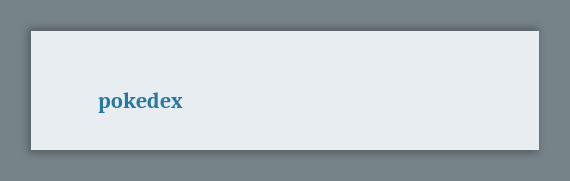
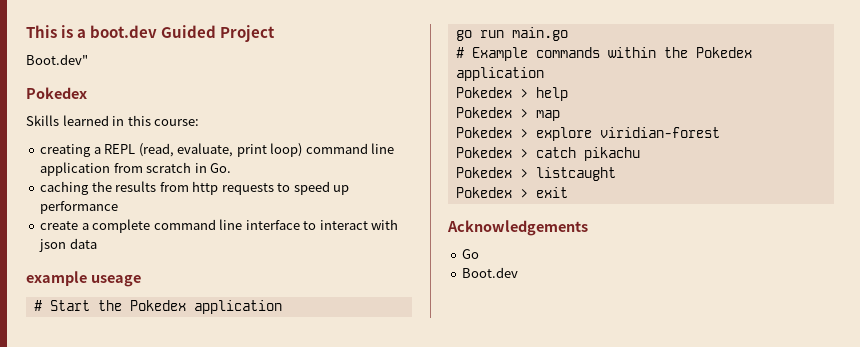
- pokedex
+ This is a boot.dev Guided Project
+ Boot.dev"
+ Pokedex
+ Skills learned in this course:
+ creating a REPL (read, evaluate, print loop) command line application from scratch in Go.
+ caching the results from http requests to speed up performance
+ create a complete command line interface to interact with json data
+ example useage
+ # Start the Pokedex application
+ go run main.go
+ # Example commands within the Pokedex application
+ Pokedex > help
+ Pokedex > map
+ Pokedex > explore viridian-forest
+ Pokedex > catch pikachu
+ Pokedex > listcaught
+ Pokedex > exit
+ Acknowledgements
+ Go
+ Boot.dev

